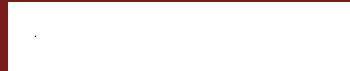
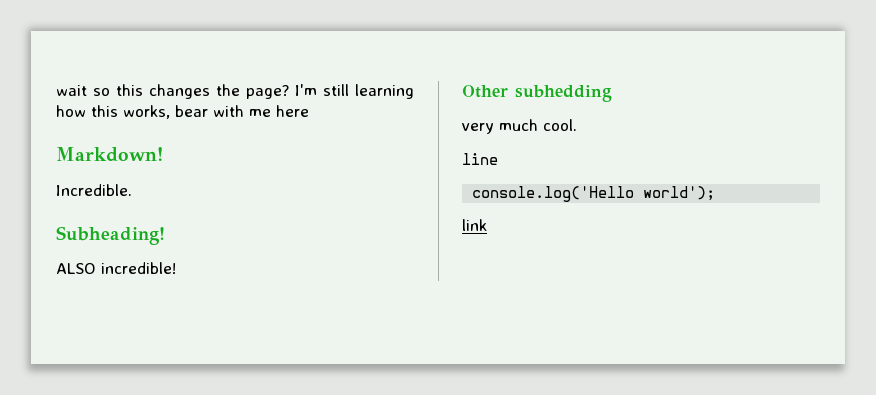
- .
+ wait so this changes the page? I'm still learning how this works, bear with me here
+ Markdown!
+ Incredible.
+ Subheading!
+ ALSO incredible!
+ Other subhedding
+ very much cool.
+ line
+ console.log('Hello world');
+ link

